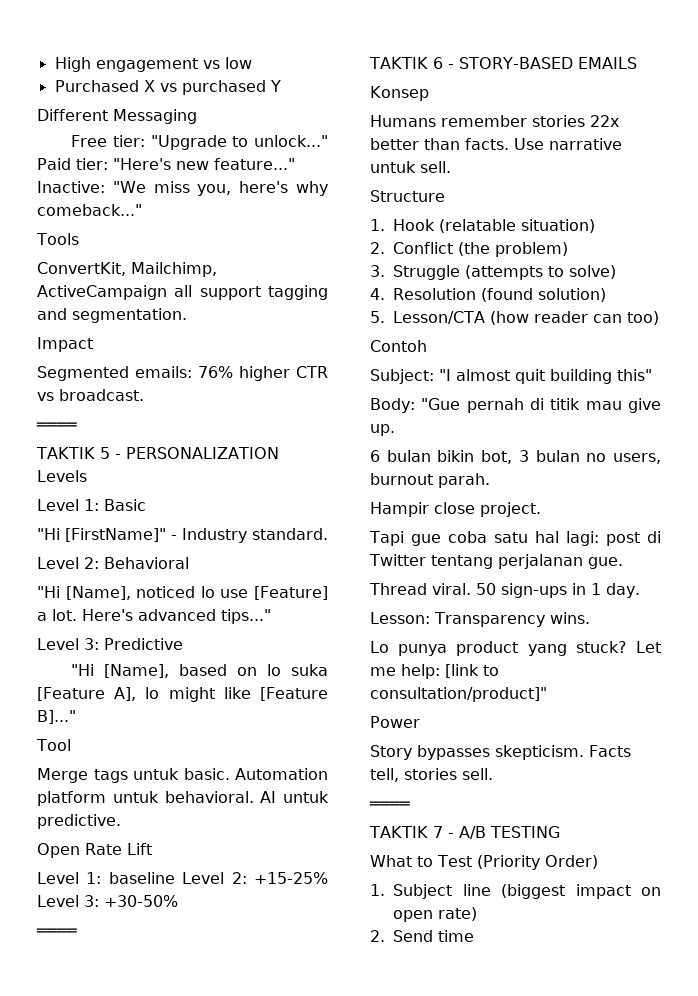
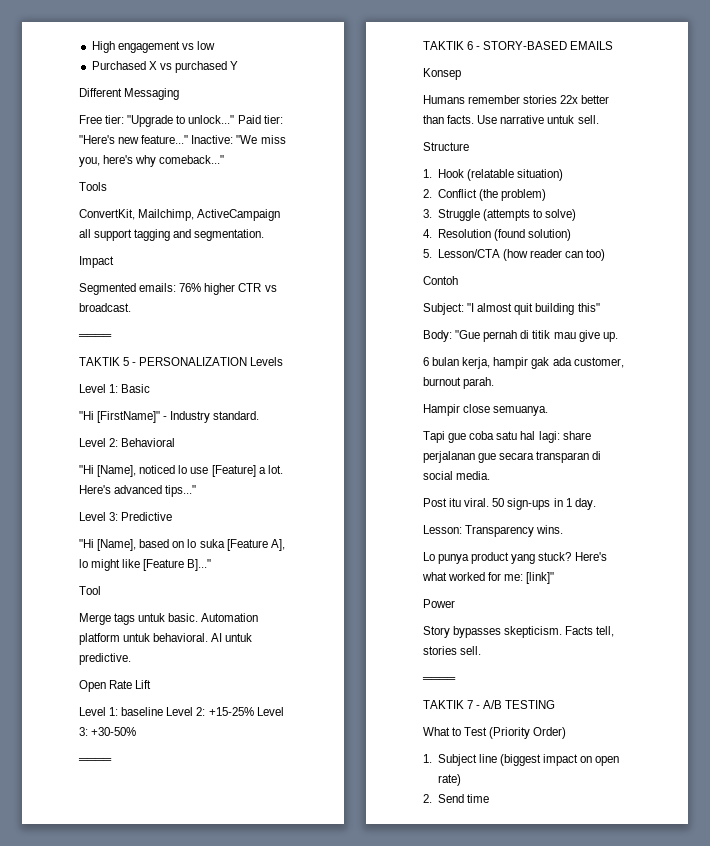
- 6 bulan bikin bot, 3 bulan no users, burnout parah.
+ 6 bulan kerja, hampir gak ada customer, burnout parah.
- Hampir close project.
+ Hampir close semuanya.
- Tapi gue coba satu hal lagi: post di Twitter tentang perjalanan gue.
- Thread viral.
+ Tapi gue coba satu hal lagi: share perjalanan gue secara transparan di social media.
+ Post itu viral.
- Let me help: [link to consultation/product]"
+ Here's what worked for me: [link]"

